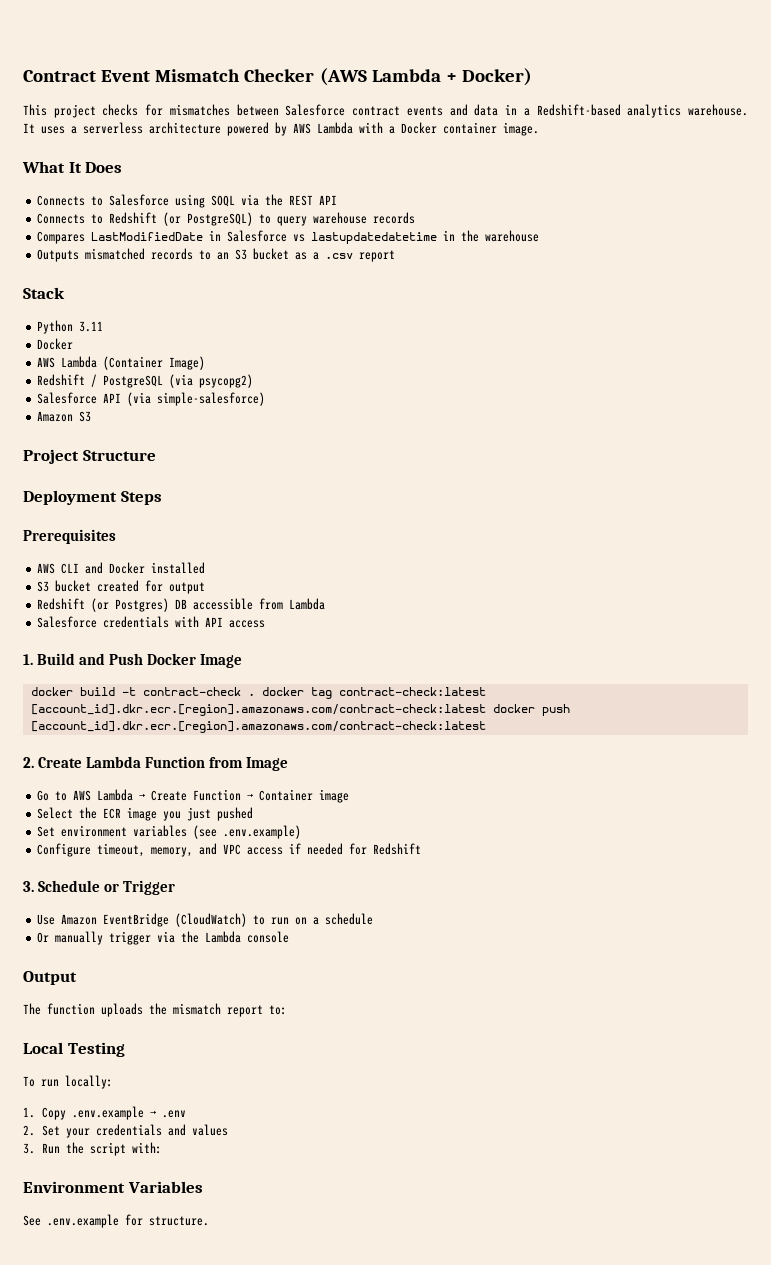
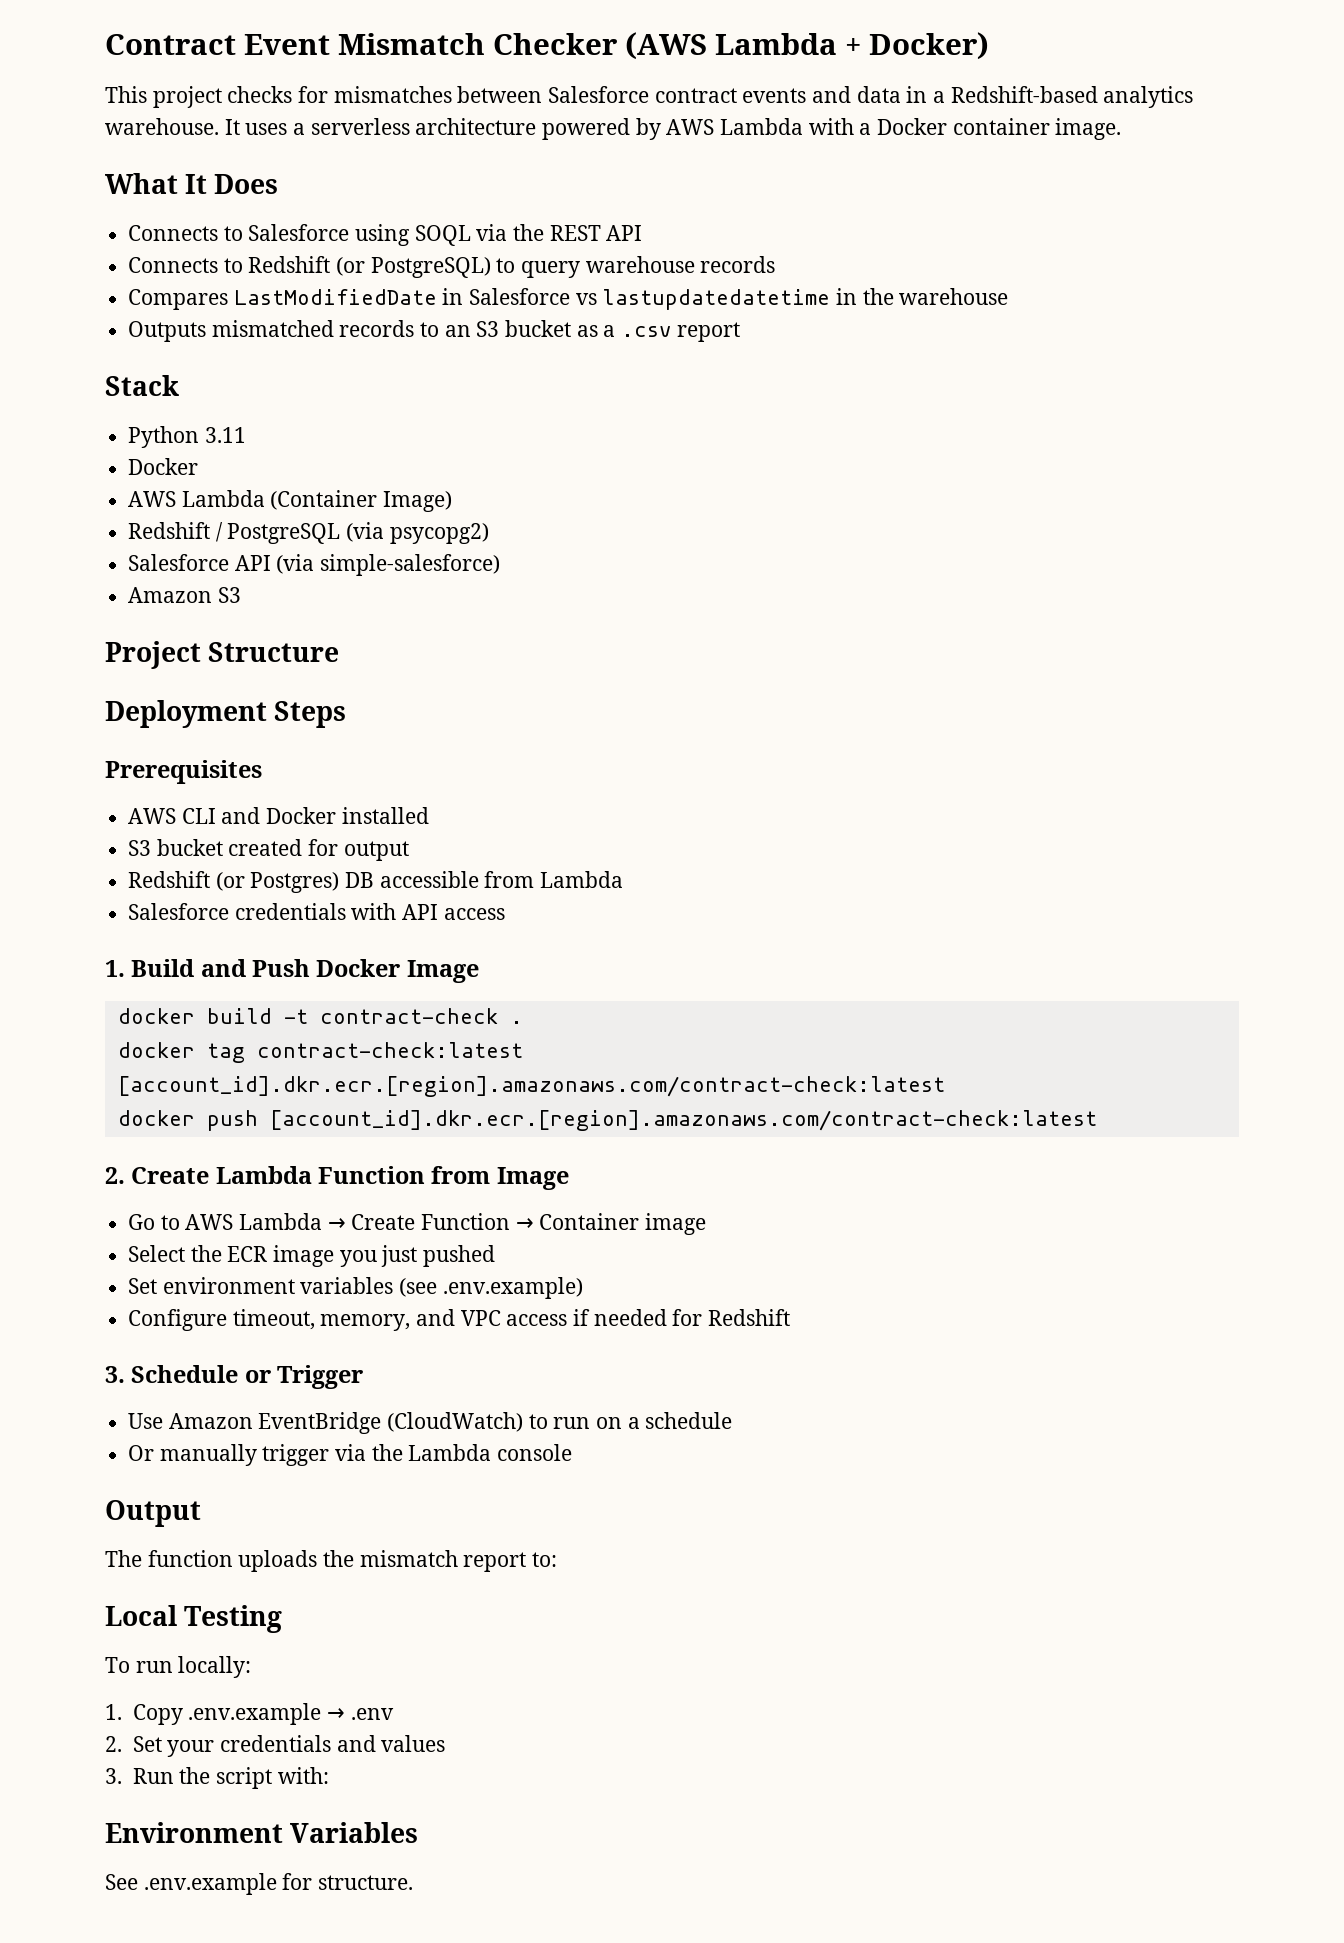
- docker build -t contract-check . docker tag contract-check:latest [account_id].dkr.ecr.[region].amazonaws.com/contract-check:latest docker push [account_id].dkr.ecr.[region].amazonaws.com/contract-check:latest
+ docker build -t contract-check .
+ docker tag contract-check:latest [account_id].dkr.ecr.[region].amazonaws.com/contract-check:latest
+ docker push [account_id].dkr.ecr.[region].amazonaws.com/contract-check:latest

